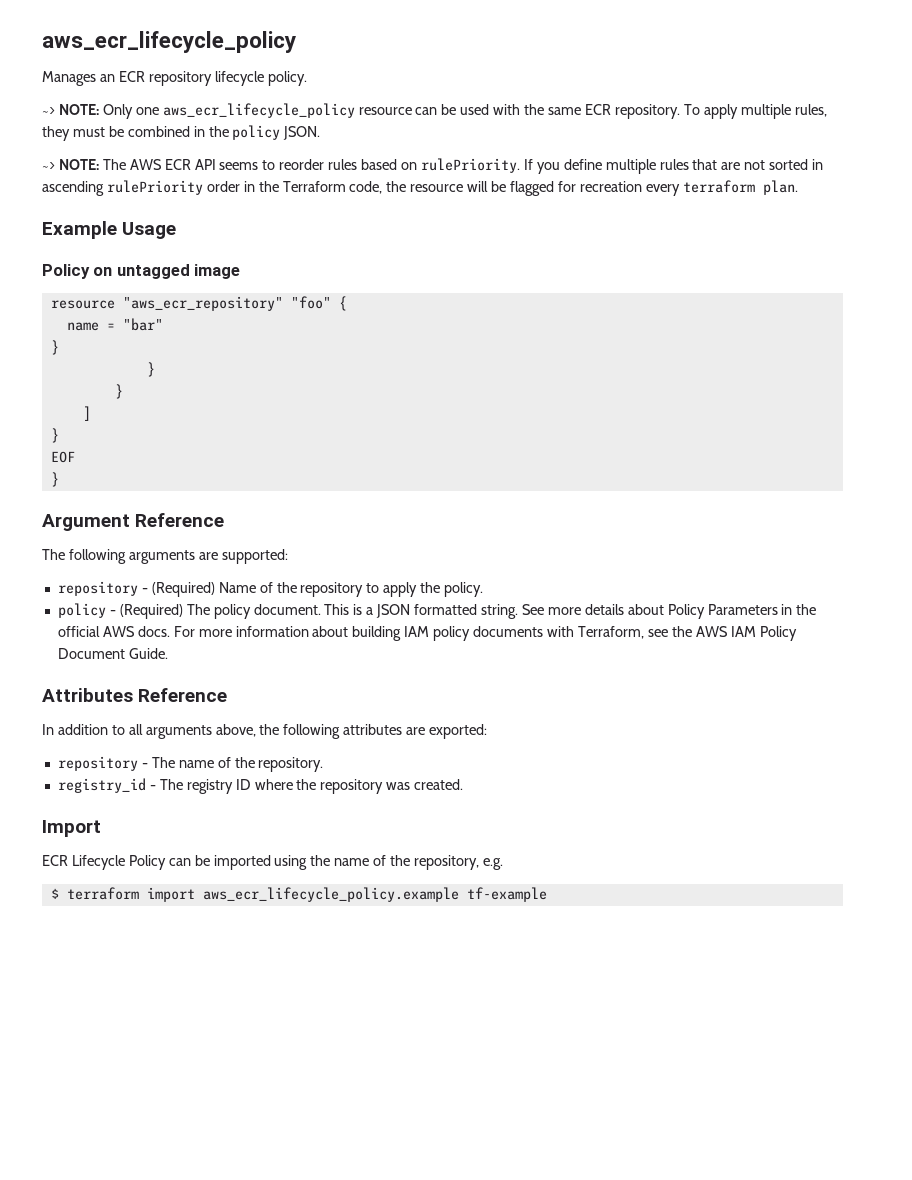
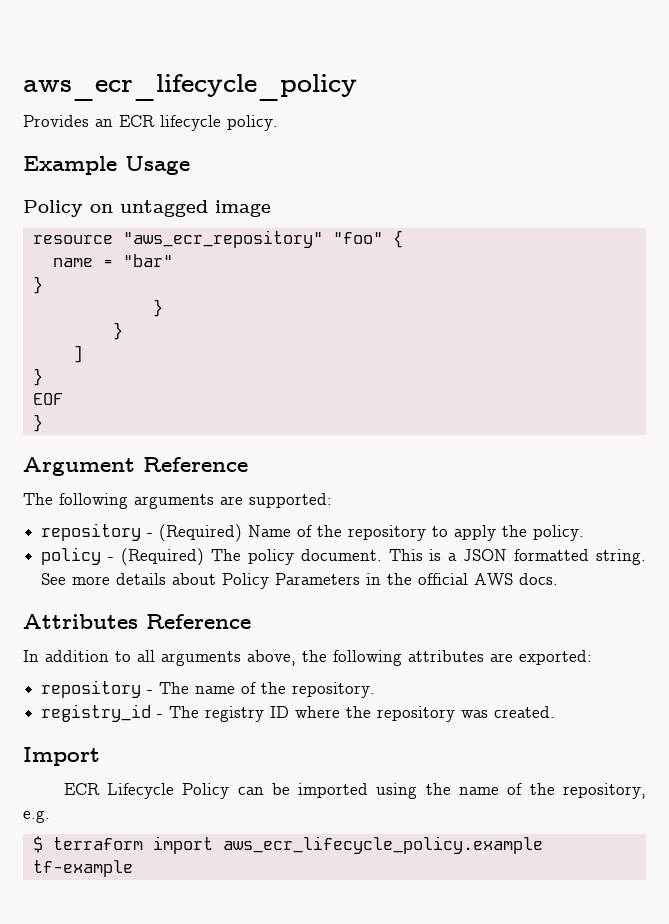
- Manages an ECR repository lifecycle policy.
+ Provides an ECR lifecycle policy.
- ~> NOTE: Only one aws_ecr_lifecycle_policy resource can be used with the same ECR repository. To apply multiple rules, they must be combined in the policy JSON.
- ~> NOTE: The AWS ECR API seems to reorder rules based on rulePriority. If you define multiple rules that are not sorted in ascending rulePriority order in the Terraform code, the resource will be flagged for recreation every terraform plan.
- For more information about building IAM policy documents with Terraform, see the AWS IAM Policy Document Guide.

